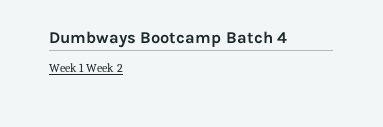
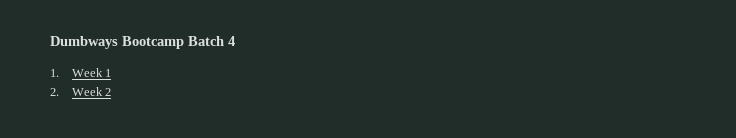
- Week 1 Week 2
+ 1. Week 1
+ 2. Week 2

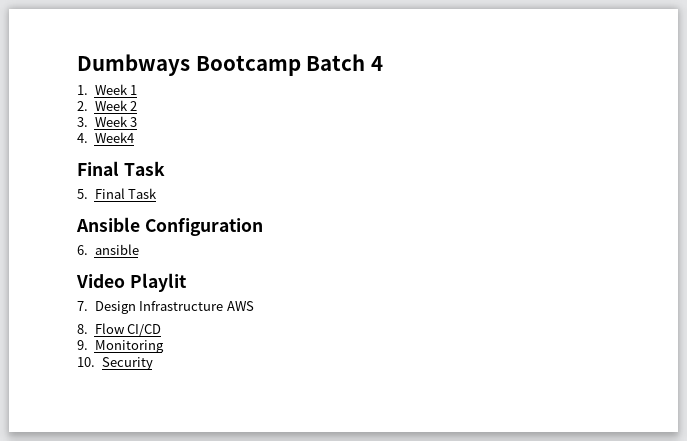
+ 3. Week 3
+ 4. Week4
+ Final Task
+ 5. Final Task
+ Ansible Configuration
+ 6. ansible
+ Video Playlit
+ 7. Design Infrastructure AWS
+ 8. Flow CI/CD
+ 9. Monitoring
+ 10. Security

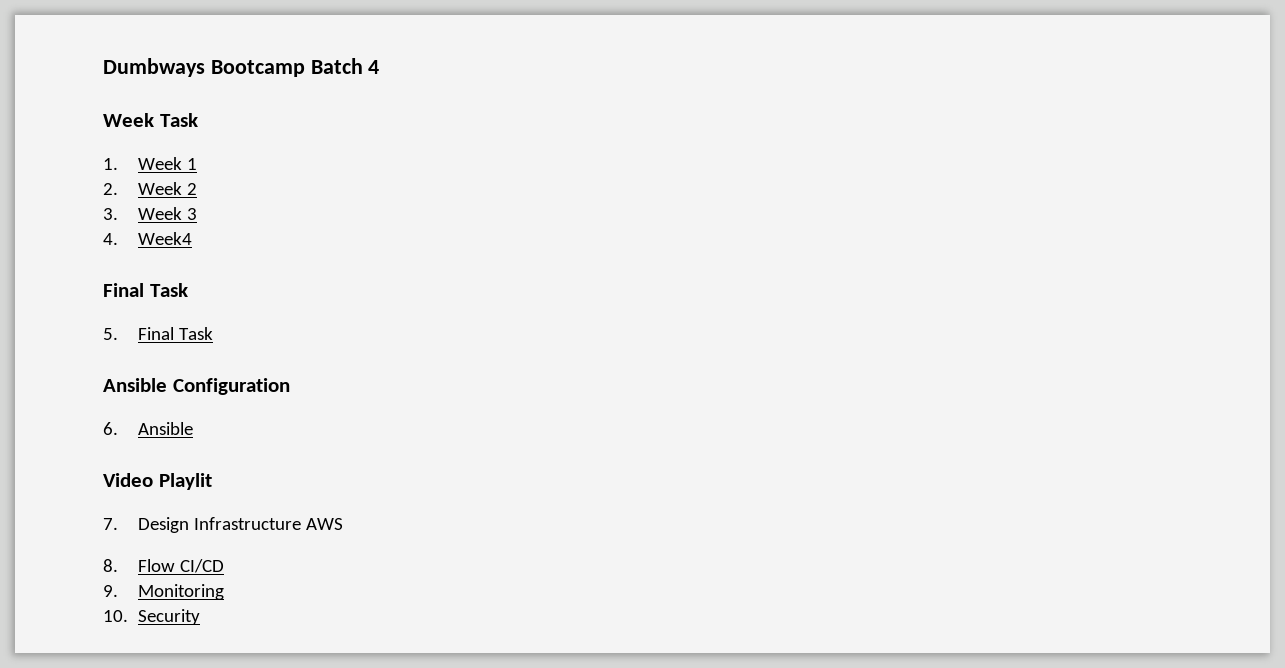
+ Week Task
- 6. ansible
+ 6. Ansible

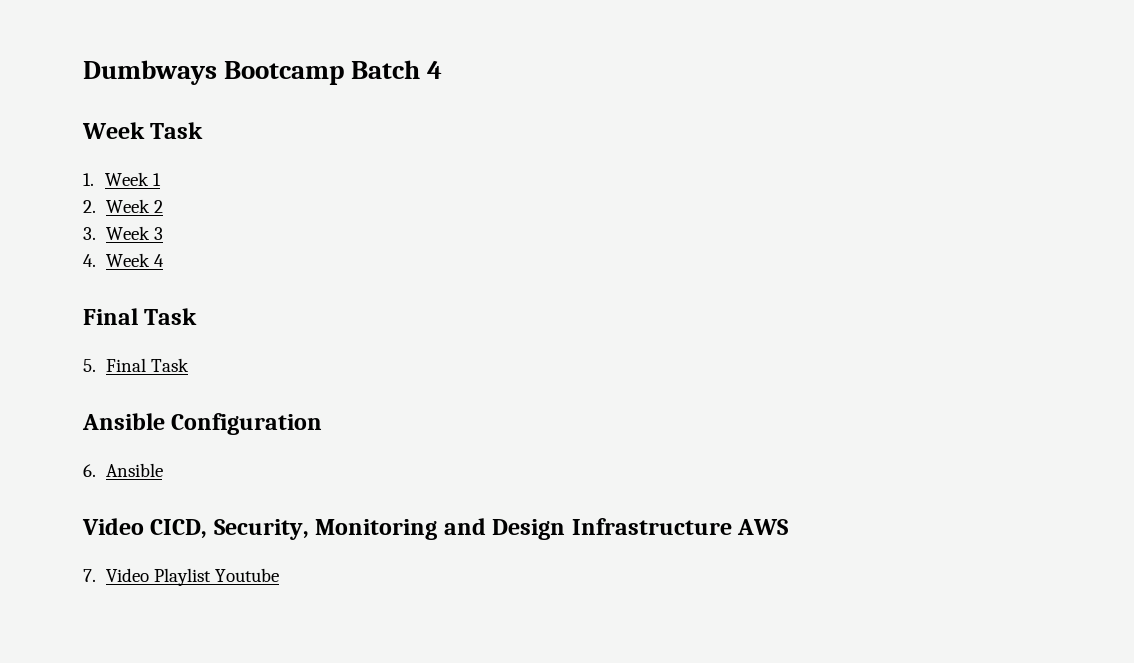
- 4. Week4
+ 4. Week 4
- Video Playlit
- 7. Design Infrastructure AWS
+ Video CICD, Security, Monitoring and Design Infrastructure AWS
- 8. Flow CI/CD
- 9. Monitoring
- 10. Security
+ 7. Video Playlist Youtube

